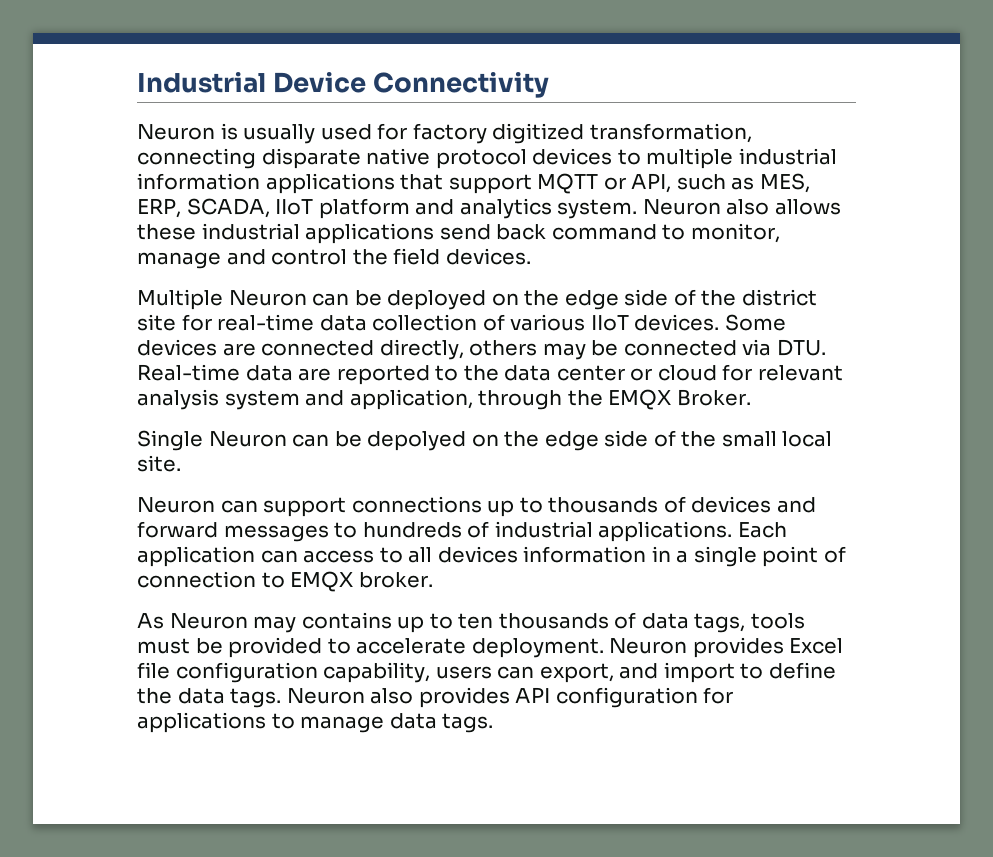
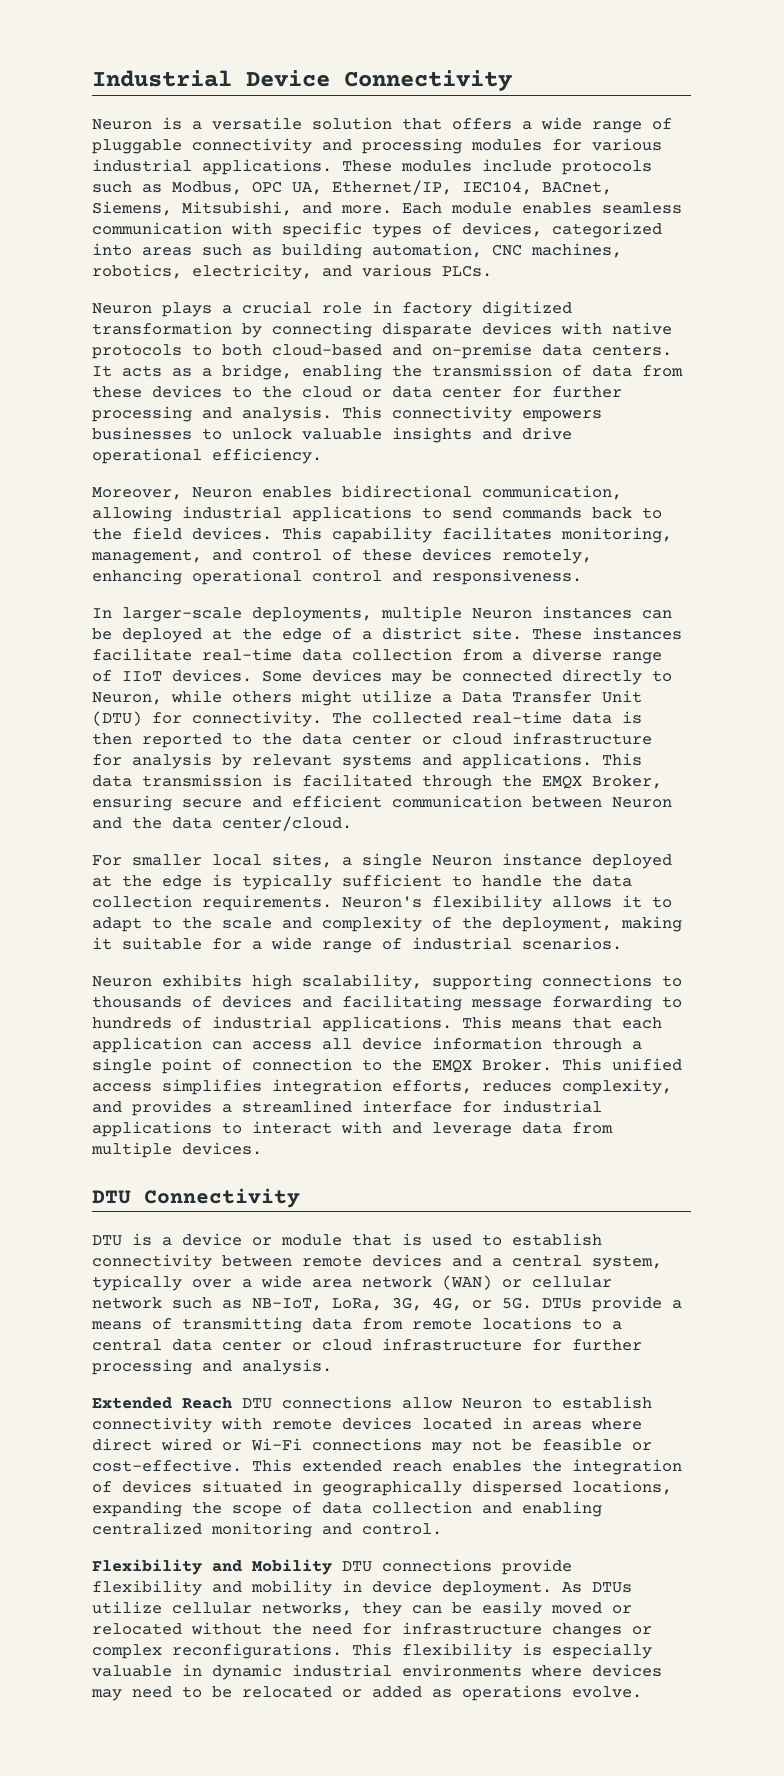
- Neuron is usually used for factory digitized transformation, connecting disparate native protocol devices to multiple industrial information applications that support MQTT or API, such as MES, ERP, SCADA, IIoT platform and analytics system. Neuron also allows these industrial applications send back command to monitor, manage and control the field devices.
- Multiple Neuron can be deployed on the edge side of the district site for real-time data collection of various IIoT devices. Some devices are connected directly, others may be connected via DTU. Real-time data are reported to the data center or cloud for relevant analysis system and application, through the EMQX Broker.
- Single Neuron can be depolyed on the edge side of the small local site.
- Neuron can support connections up to thousands of devices and forward messages to hundreds of industrial applications.
+ Neuron is a versatile solution that offers a wide range of pluggable connectivity and processing modules for various industrial applications. These modules include protocols such as Modbus, OPC UA, Ethernet/IP, IEC104, BACnet, Siemens, Mitsubishi, and more. Each module enables seamless communication with specific types of devices, categorized into areas such as building automation, CNC machines, robotics, electricity, and various PLCs.
+ Neuron plays a crucial role in factory digitized transformation by connecting disparate devices with native protocols to both cloud-based and on-premise data centers. It acts as a bridge, enabling the transmission of data from these devices to the cloud or data center for further processing and analysis. This connectivity empowers businesses to unlock valuable insights and drive operational efficiency.
+ Moreover, Neuron enables bidirectional communication, allowing industrial applications to send commands back to the field devices. This capability facilitates monitoring, management, and control of these devices remotely, enhancing operational control and responsiveness.
+ In larger-scale deployments, multiple Neuron instances can be deployed at the edge of a district site. These instances facilitate real-time data collection from a diverse range of IIoT devices. Some devices may be connected directly to Neuron, while others might utilize a Data Transfer Unit (DTU) for connectivity. The collected real-time data is then reported to the data center or cloud infrastructure for analysis by relevant systems and applications. This data transmission is facilitated through the EMQX Broker, ensuring secure and efficient communication between Neuron and the data center/cloud.
+ For smaller local sites, a single Neuron instance deployed at the edge is typically sufficient to handle the data collection requirements. Neuron's flexibility allows it to adapt to the scale and complexity of the deployment, making it suitable for a wide range of industrial scenarios.
+ Neuron exhibits high scalability, supporting connections to thousands of devices and facilitating message forwarding to hundreds of industrial applications.
- Each application can access to all devices information in a single point of connection to EMQX broker.
- As Neuron may contains up to ten thousands of data tags, tools must be provided to accelerate deployment. Neuron provides Excel file configuration capability, users can export, and import to define the data tags. Neuron also provides API configuration for applications to manage data tags.
+ This means that each application can access all device information through a single point of connection to the EMQX Broker. This unified access simplifies integration efforts, reduces complexity, and provides a streamlined interface for industrial applications to interact with and leverage data from multiple devices.
+ DTU Connectivity
+ DTU is a device or module that is used to establish connectivity between remote devices and a central system, typically over a wide area network (WAN) or cellular network such as NB-IoT, LoRa, 3G, 4G, or 5G. DTUs provide a means of transmitting data from remote locations to a central data center or cloud infrastructure for further processing and analysis.
+ Extended Reach DTU connections allow Neuron to establish connectivity with remote devices located in areas where direct wired or Wi-Fi connections may not be feasible or cost-effective. This extended reach enables the integration of devices situated in geographically dispersed locations, expanding the scope of data collection and enabling centralized monitoring and control.
+ Flexibility and Mobility DTU connections provide flexibility and mobility in device deployment. As DTUs utilize cellular networks, they can be easily moved or relocated without the need for infrastructure changes or complex reconfigurations. This flexibility is especially valuable in dynamic industrial environments where devices may need to be relocated or added as operations evolve.

